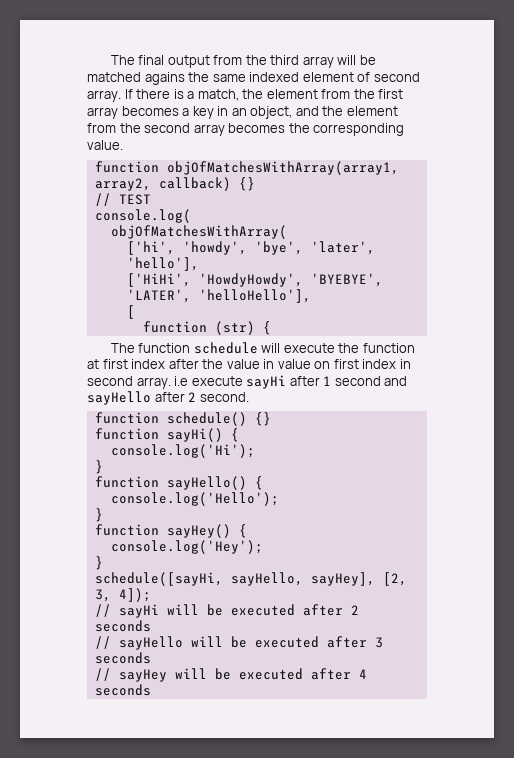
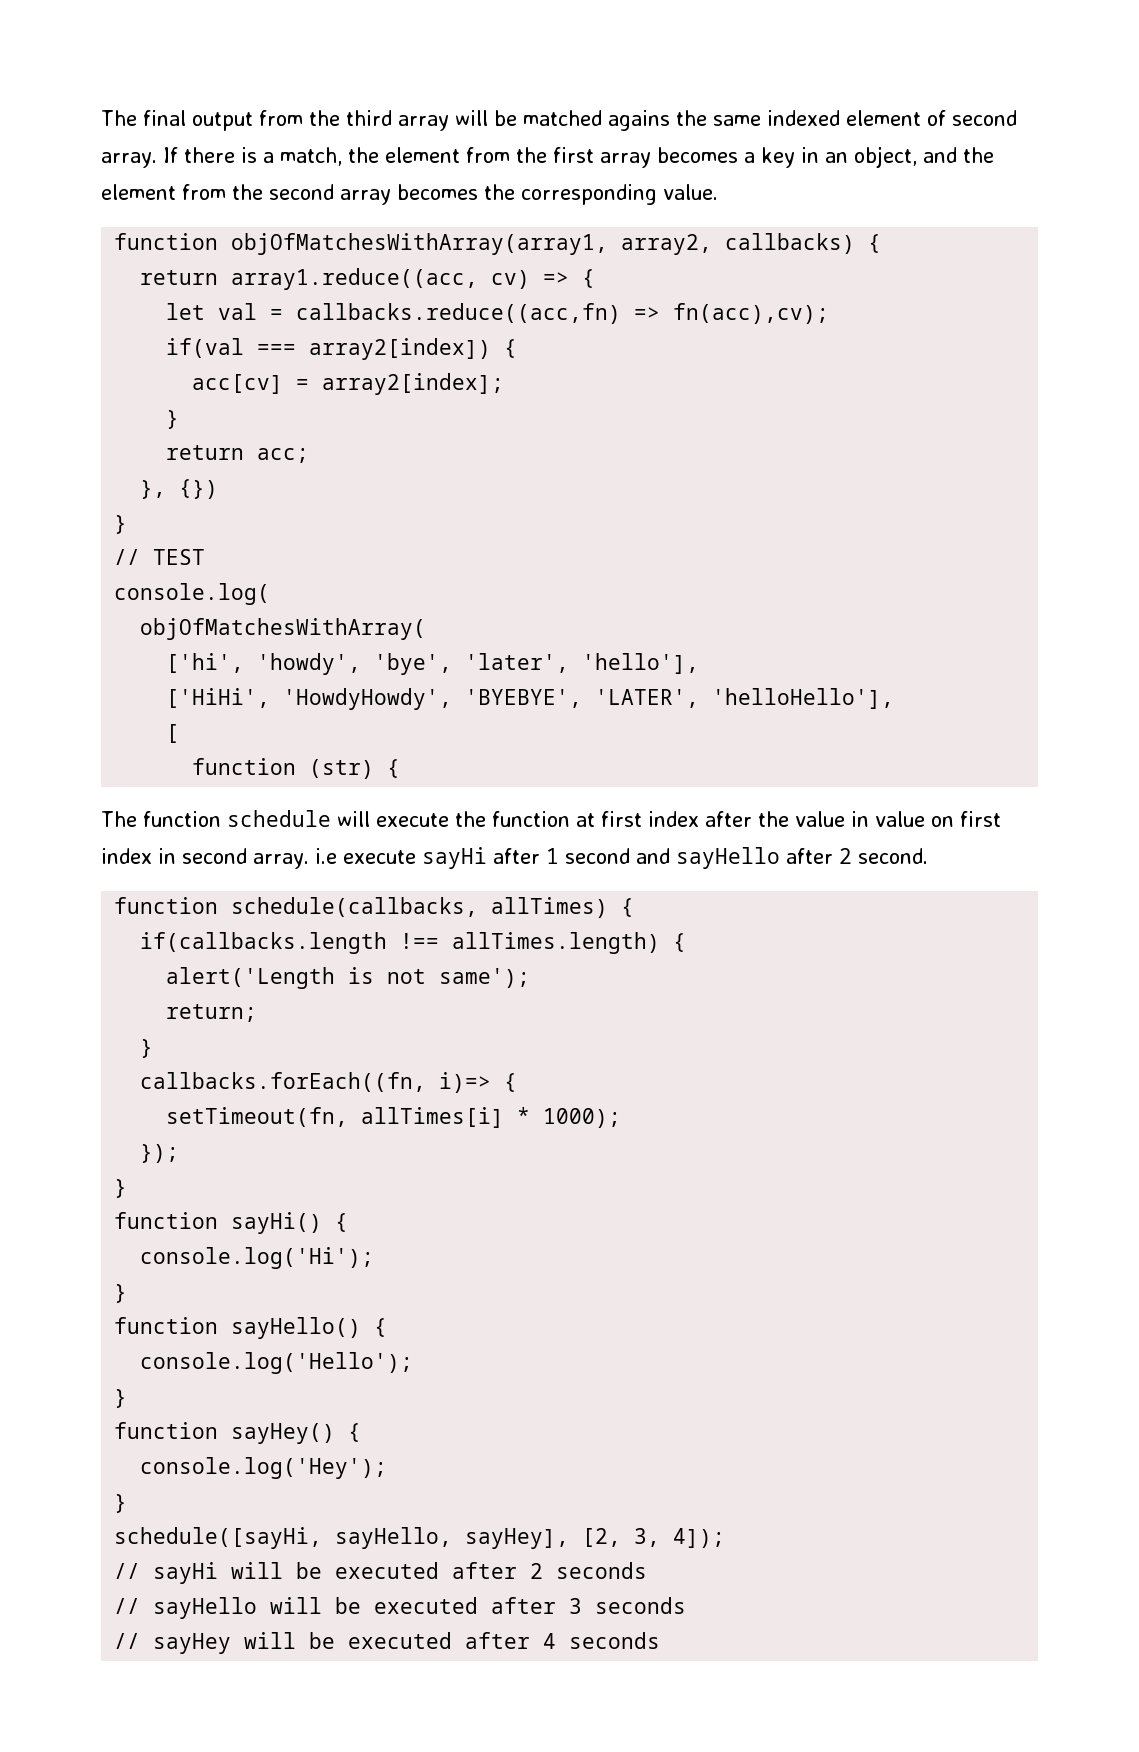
- function objOfMatchesWithArray(array1, array2, callback) {}
+ function objOfMatchesWithArray(array1, array2, callbacks) {
+ return array1.reduce((acc, cv) => {
+ let val = callbacks.reduce((acc,fn) => fn(acc),cv);
+ if(val === array2[index]) {
+ acc[cv] = array2[index];
+ }
+ return acc;
+ }, {})
+ }
- function schedule() {}
+ function schedule(callbacks, allTimes) {
+ if(callbacks.length !== allTimes.length) {
+ alert('Length is not same');
+ return;
+ }
+ callbacks.forEach((fn, i)=> {
+ setTimeout(fn, allTimes[i] * 1000);
+ });
+ }

